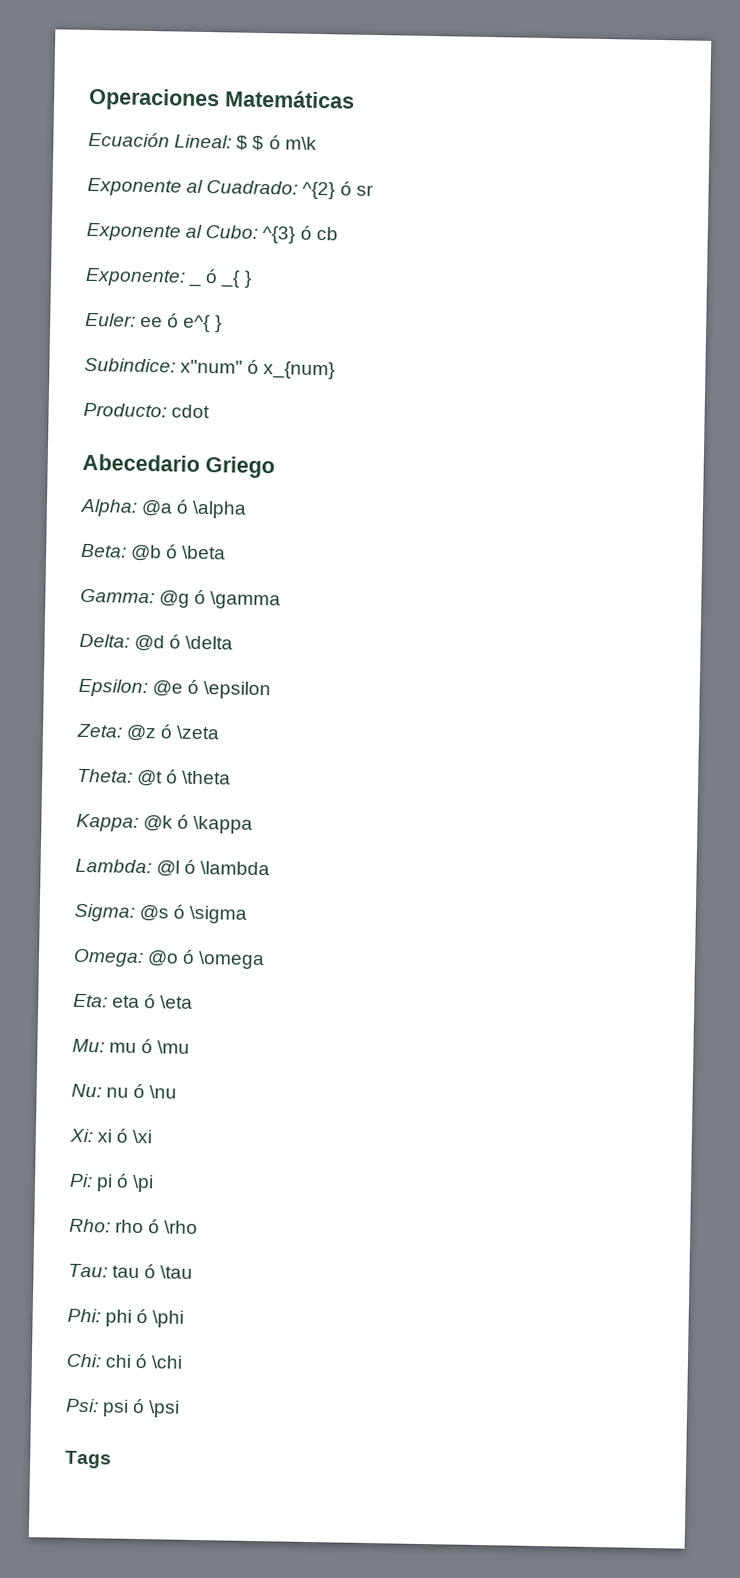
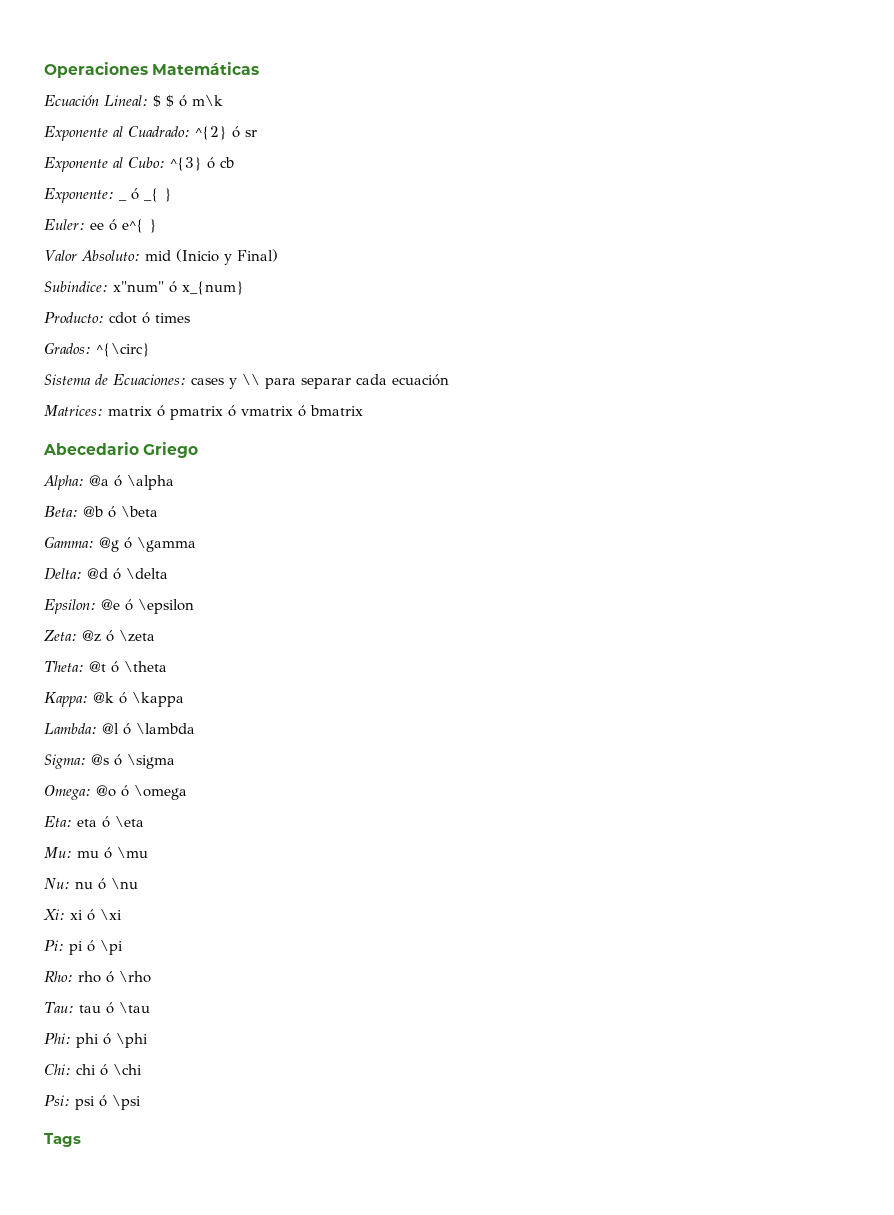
+ Valor Absoluto: mid (Inicio y Final)
- Producto: cdot
+ Producto: cdot ó times
+ Grados: ^{\circ}
+ Sistema de Ecuaciones: cases y \\ para separar cada ecuación
+ Matrices: matrix ó pmatrix ó vmatrix ó bmatrix

